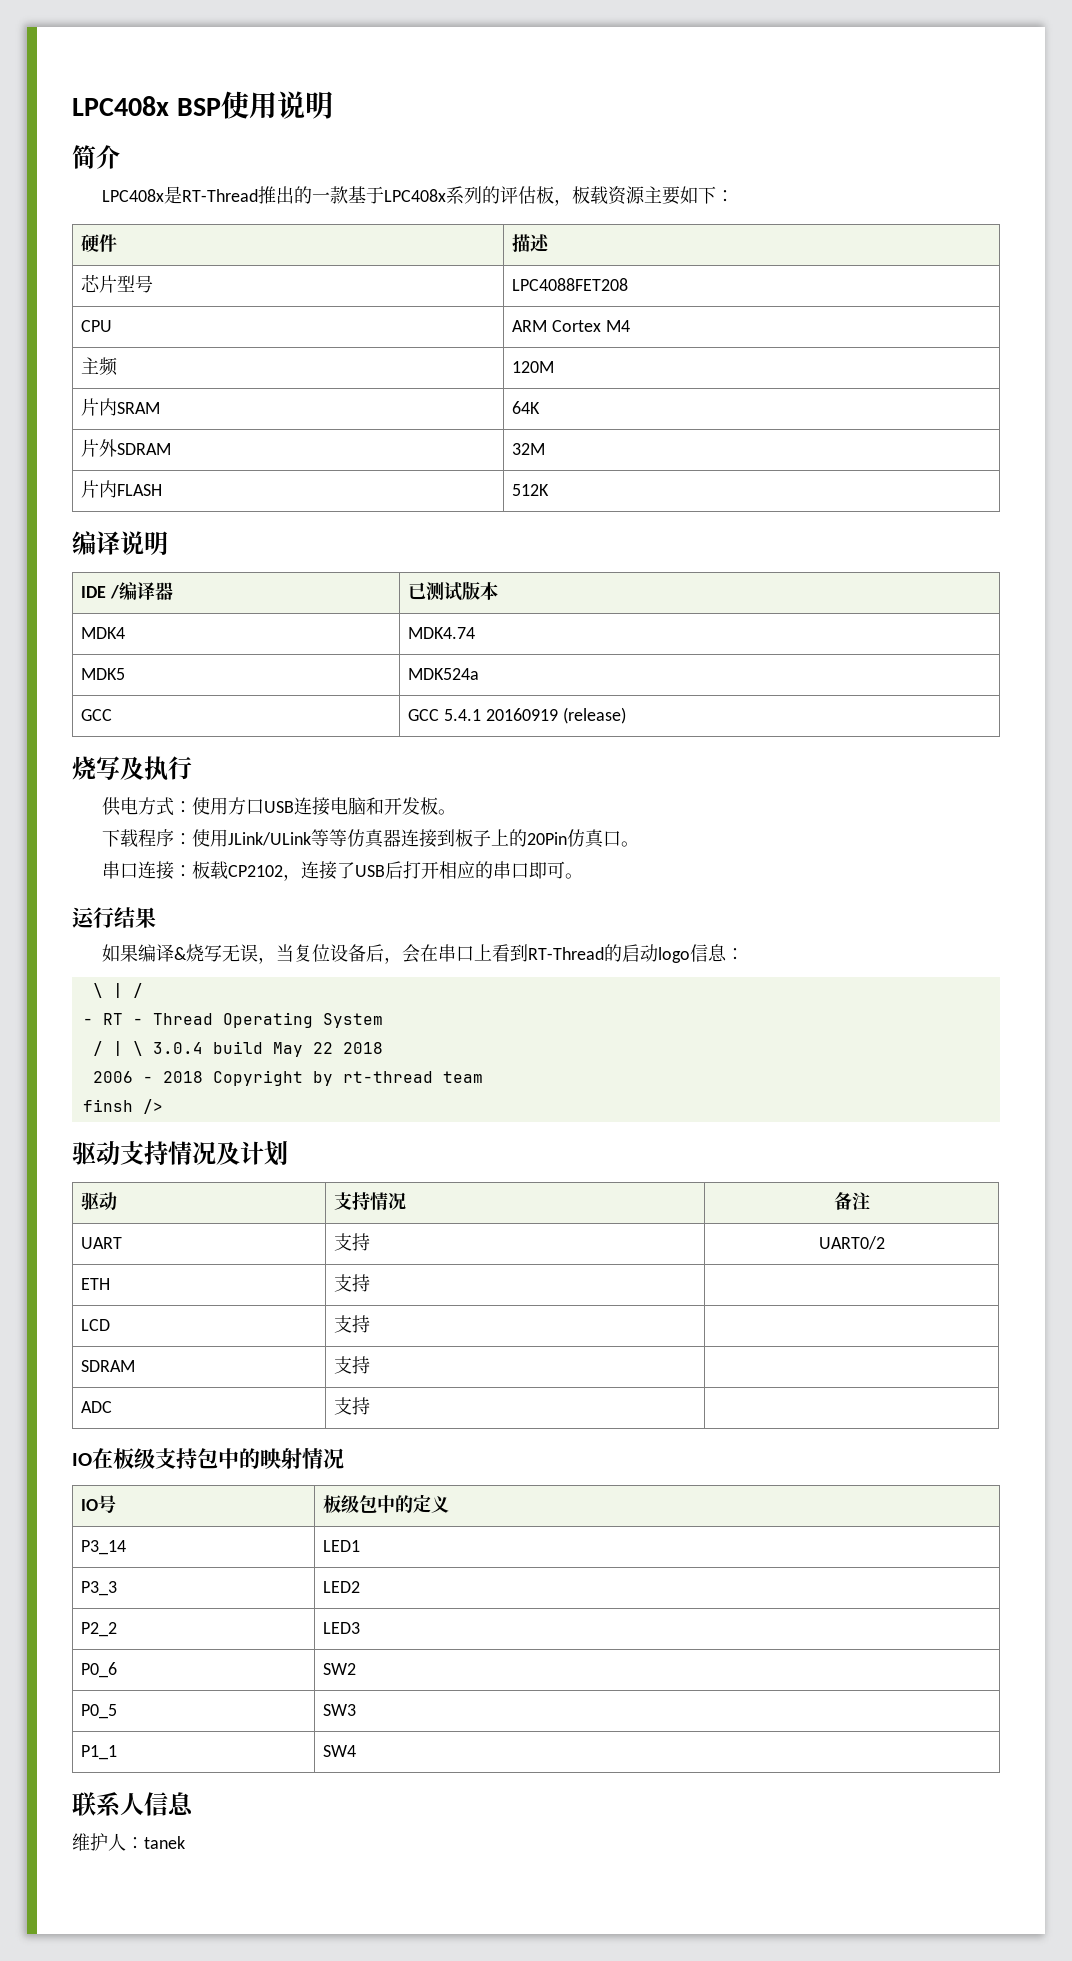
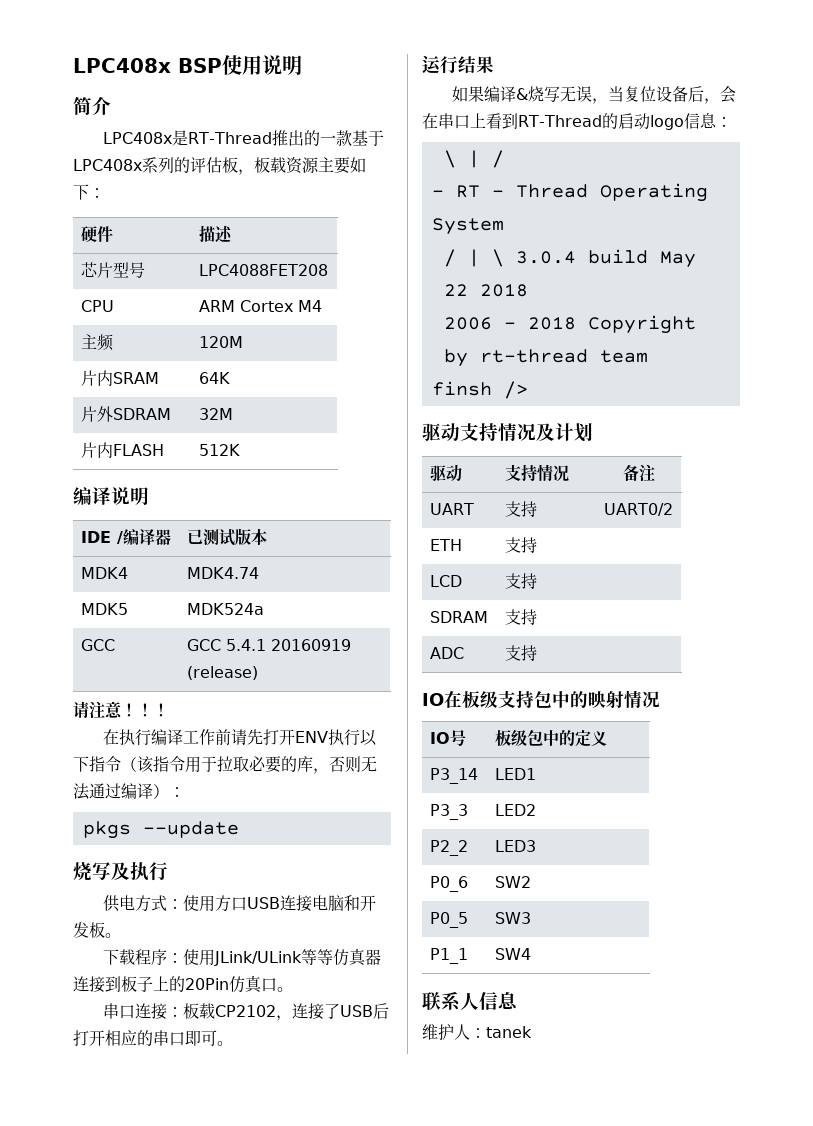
+ 请注意！！！
+ 在执行编译工作前请先打开ENV执行以下指令（该指令用于拉取必要的库，否则无法通过编译）：
+ pkgs --update

